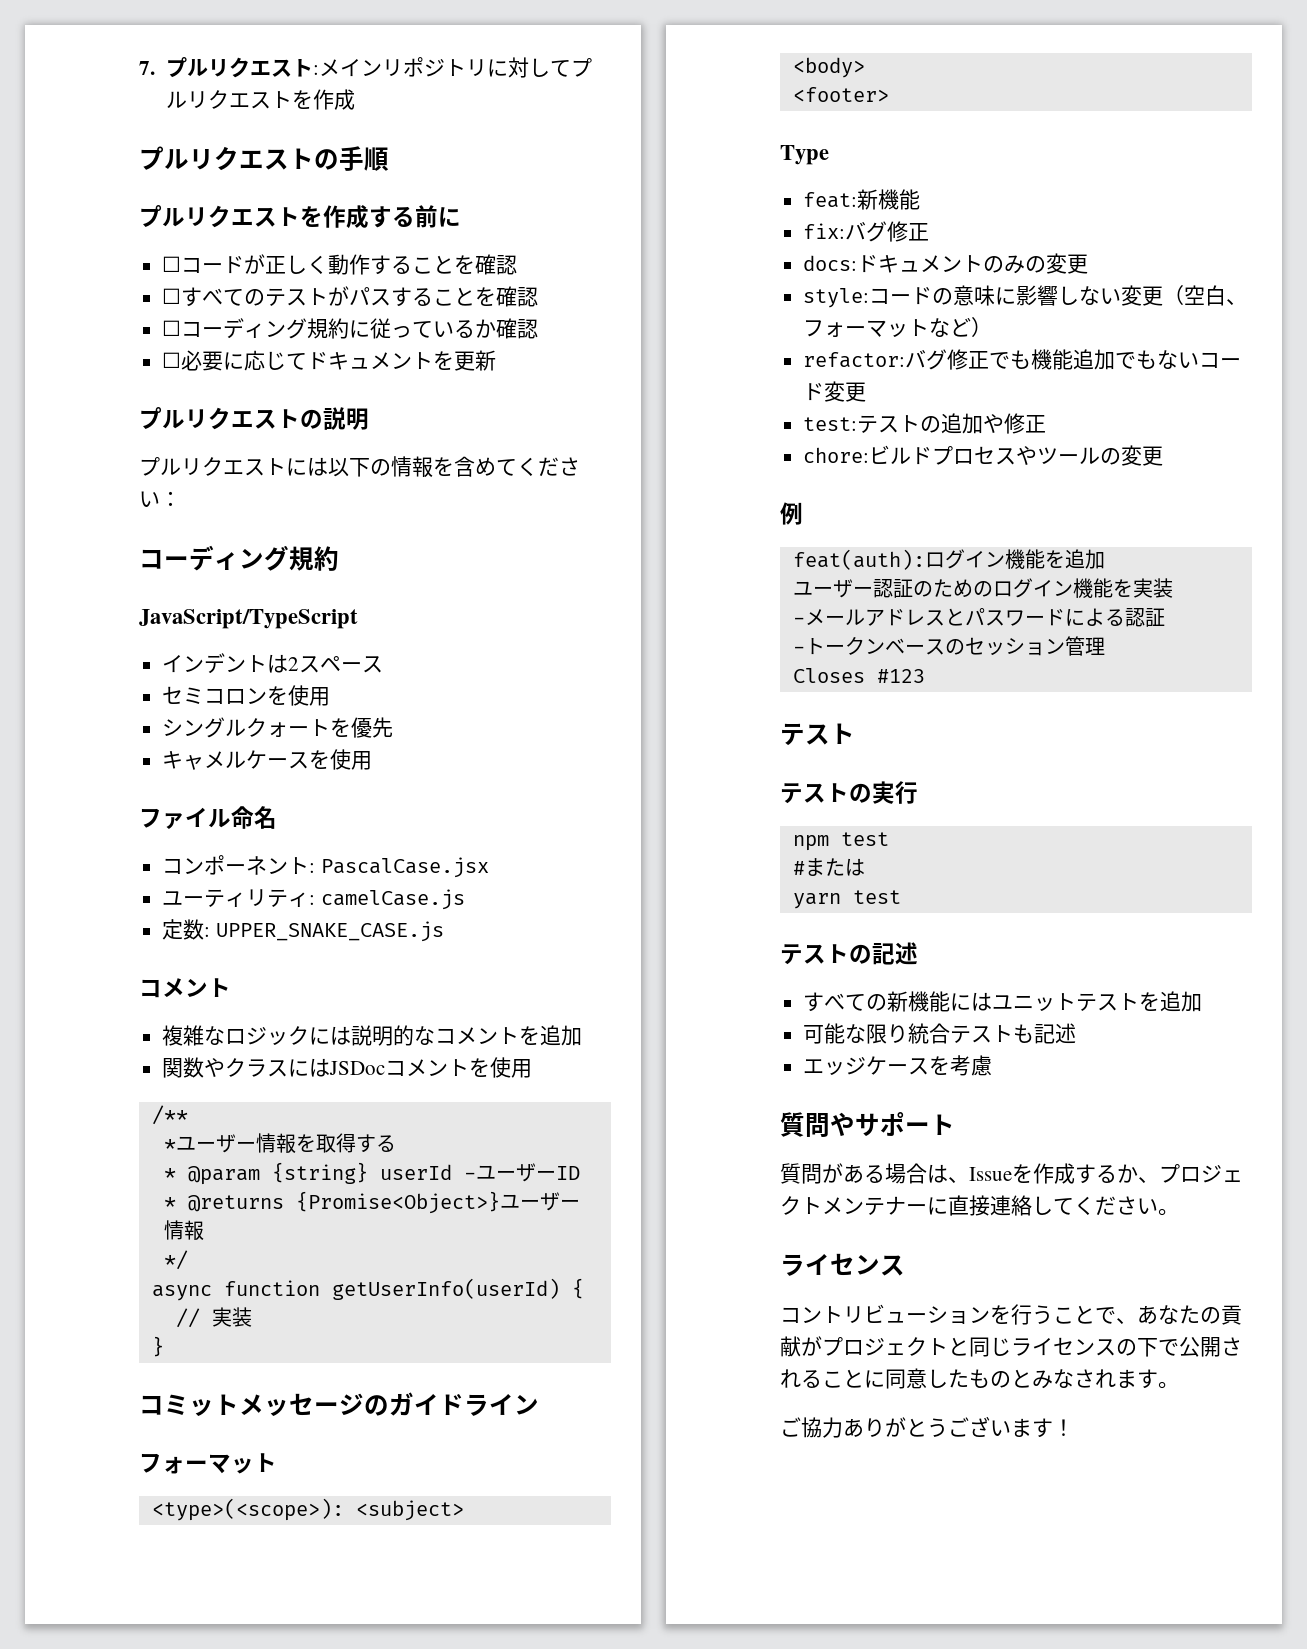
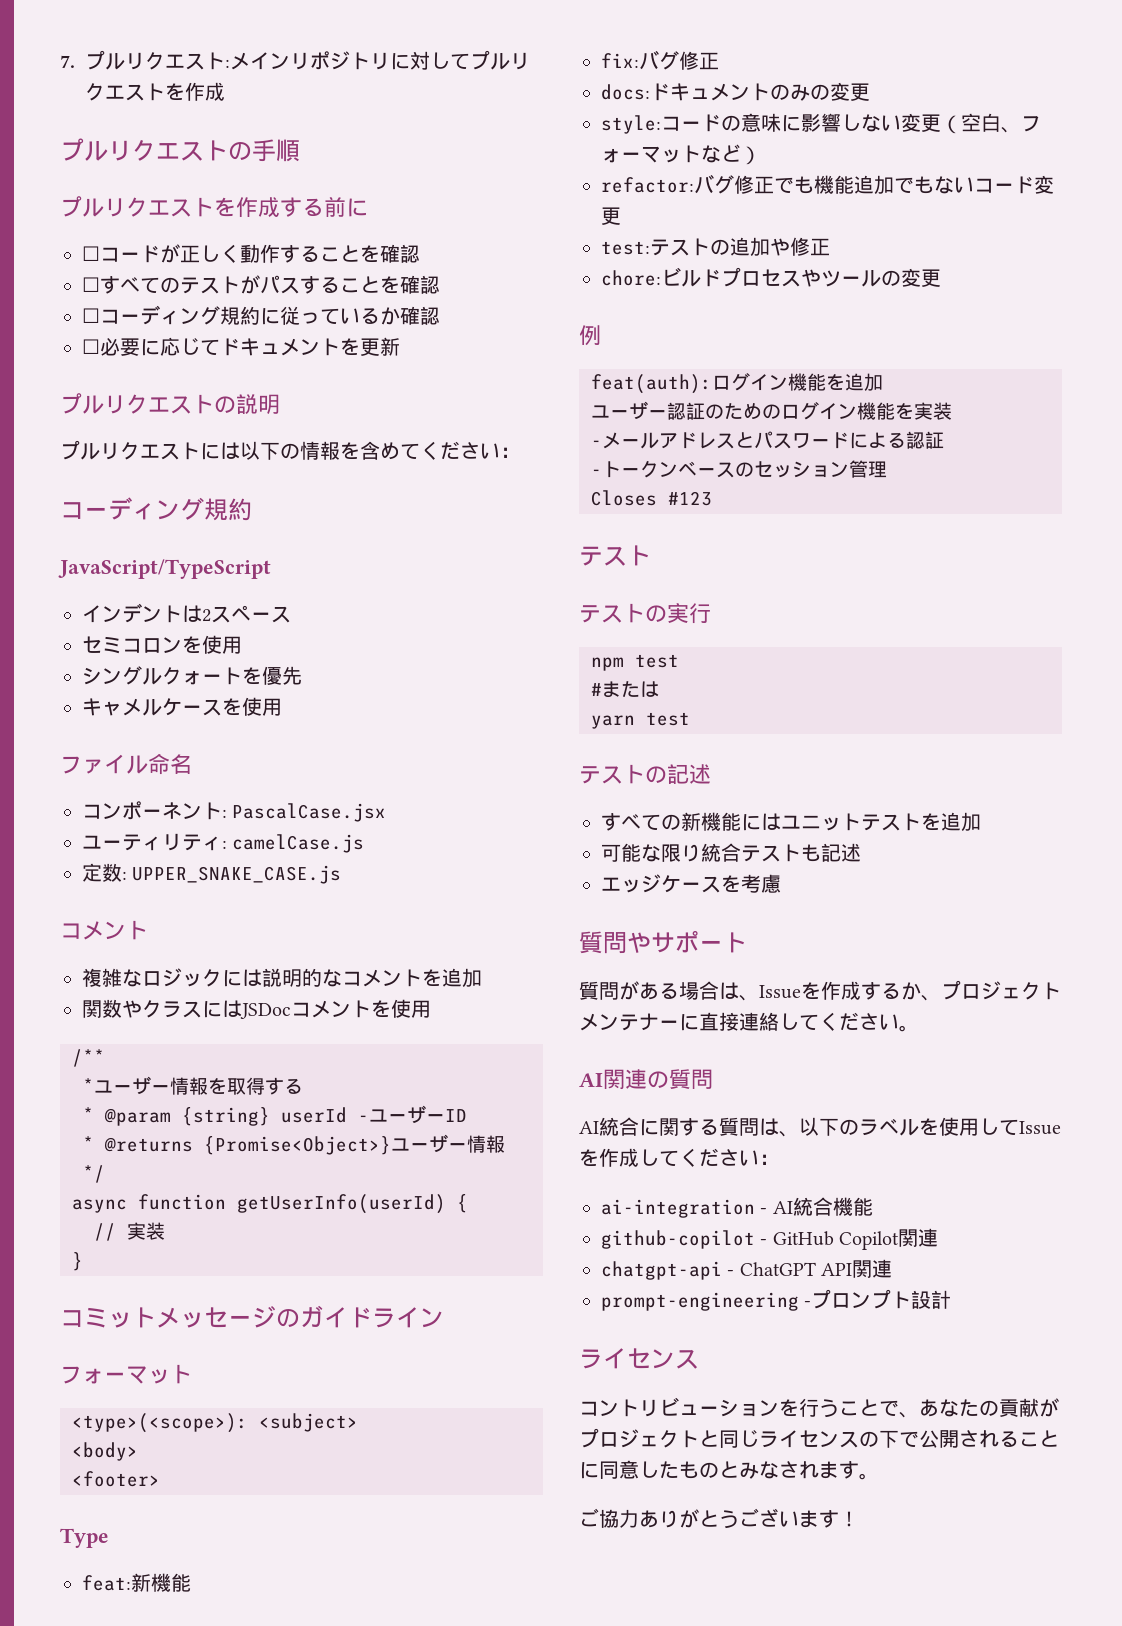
+ AI関連の質問
+ AI統合に関する質問は、以下のラベルを使用してIssueを作成してください：
+ ai-integration - AI統合機能
+ github-copilot - GitHub Copilot関連
+ chatgpt-api - ChatGPT API関連
+ prompt-engineering -プロンプト設計

